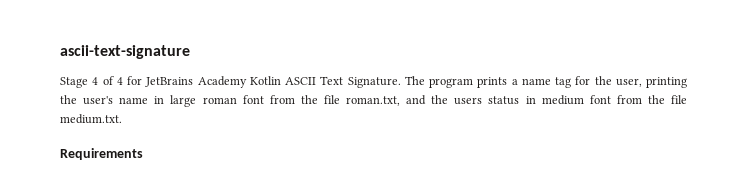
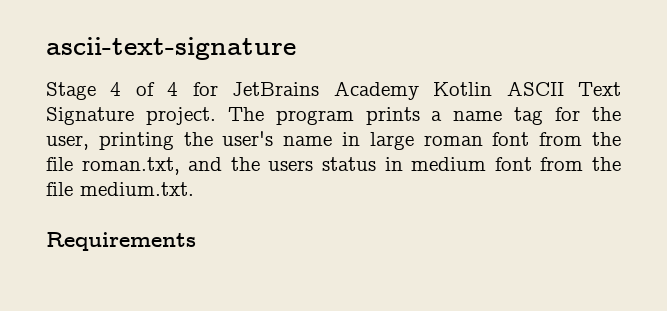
- Stage 4 of 4 for JetBrains Academy Kotlin ASCII Text Signature.
+ Stage 4 of 4 for JetBrains Academy Kotlin ASCII Text Signature project.

